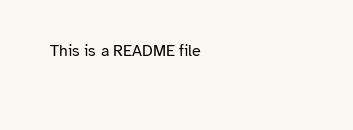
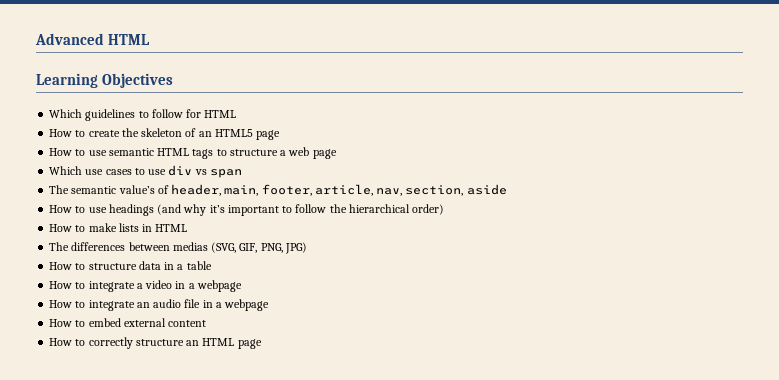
- This is a README file
+ Advanced HTML
+ Learning Objectives
+ Which guidelines to follow for HTML
+ How to create the skeleton of an HTML5 page
+ How to use semantic HTML tags to structure a web page
+ Which use cases to use div vs span
+ The semantic value’s of header, main, footer, article, nav, section, aside
+ How to use headings (and why it’s important to follow the hierarchical order)
+ How to make lists in HTML
+ The differences between medias (SVG, GIF, PNG, JPG)
+ How to structure data in a table
+ How to integrate a video in a webpage
+ How to integrate an audio file in a webpage
+ How to embed external content
+ How to correctly structure an HTML page

